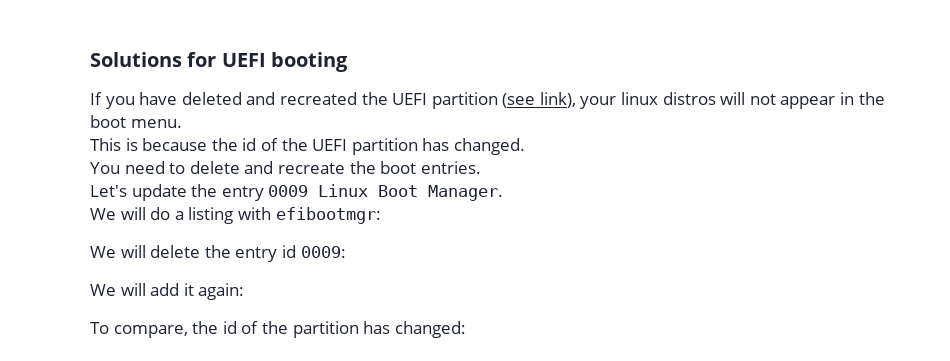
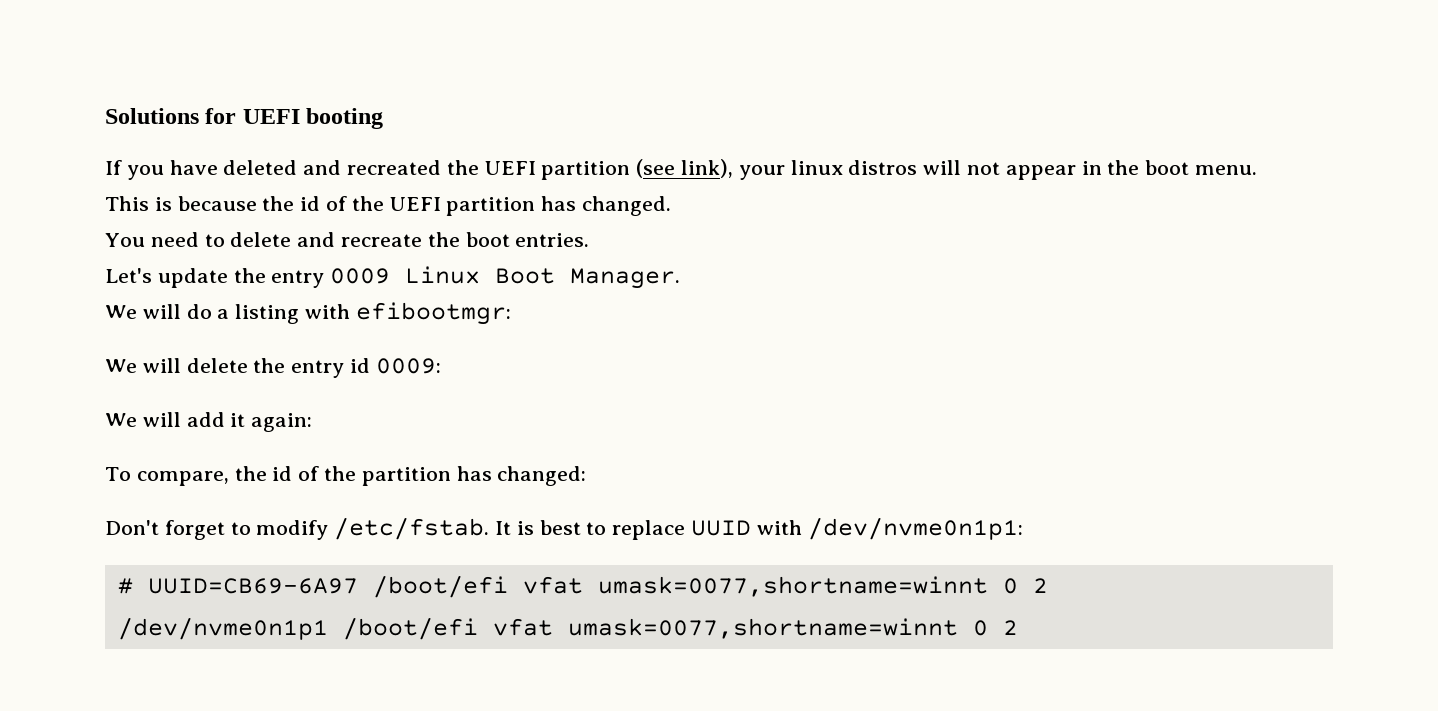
+ Don't forget to modify /etc/fstab. It is best to replace UUID with /dev/nvme0n1p1:
+ # UUID=CB69-6A97 /boot/efi vfat umask=0077,shortname=winnt 0 2
+ /dev/nvme0n1p1 /boot/efi vfat umask=0077,shortname=winnt 0 2

